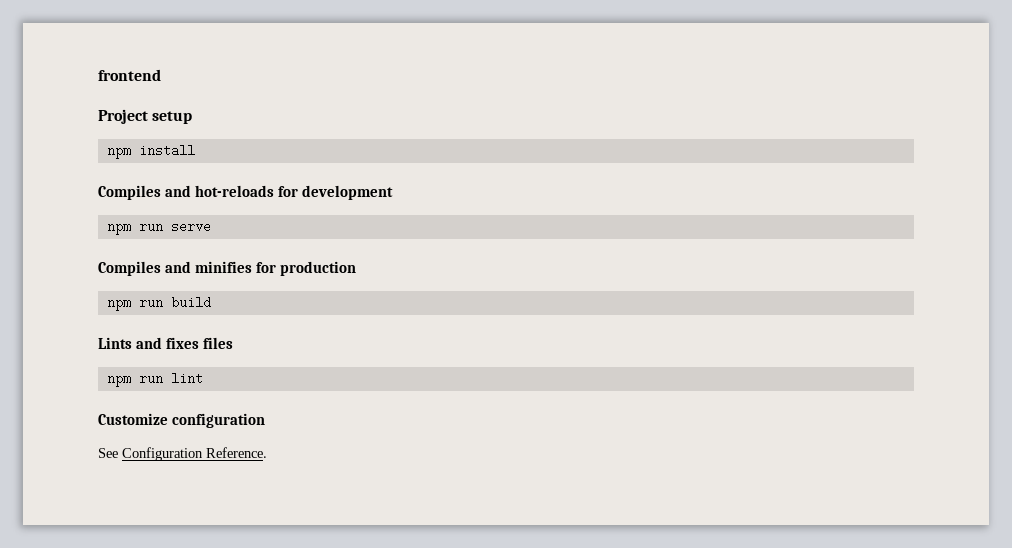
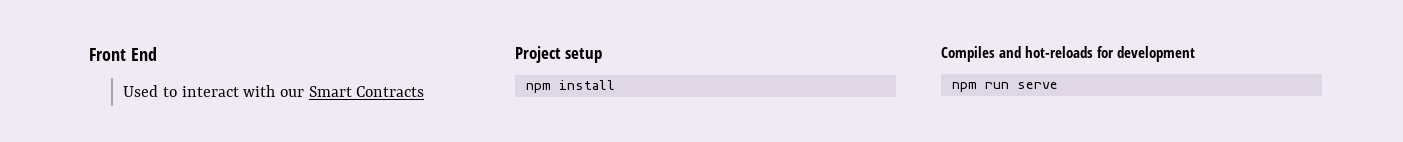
- frontend
+ Front End
+ Used to interact with our Smart Contracts
- Compiles and minifies for production
- npm run build
- Lints and fixes files
- npm run lint
- Customize configuration
- See Configuration Reference.

